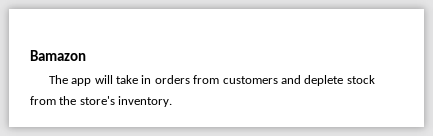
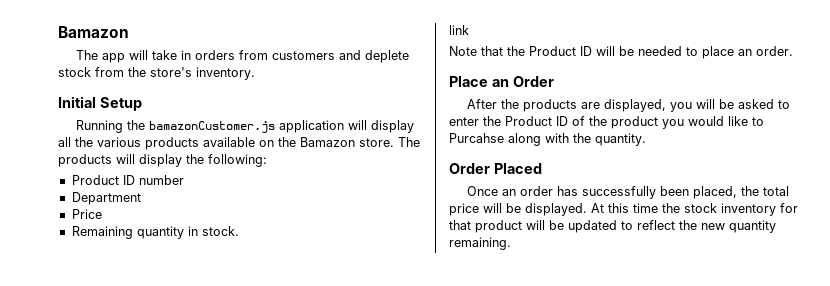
+ Initial Setup
+ Running the bamazonCustomer.js application will display all the various products available on the Bamazon store. The products will display the following:
+ Product ID number
+ Department
+ Price
+ Remaining quantity in stock.
+ link
+ Note that the Product ID will be needed to place an order.
+ Place an Order
+ After the products are displayed, you will be asked to enter the Product ID of the product you would like to Purcahse along with the quantity.
+ Order Placed
+ Once an order has successfully been placed, the total price will be displayed. At this time the stock inventory for that product will be updated to reflect the new quantity remaining.

